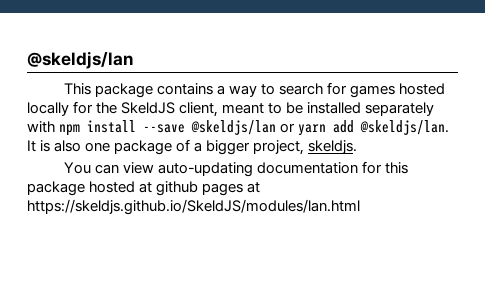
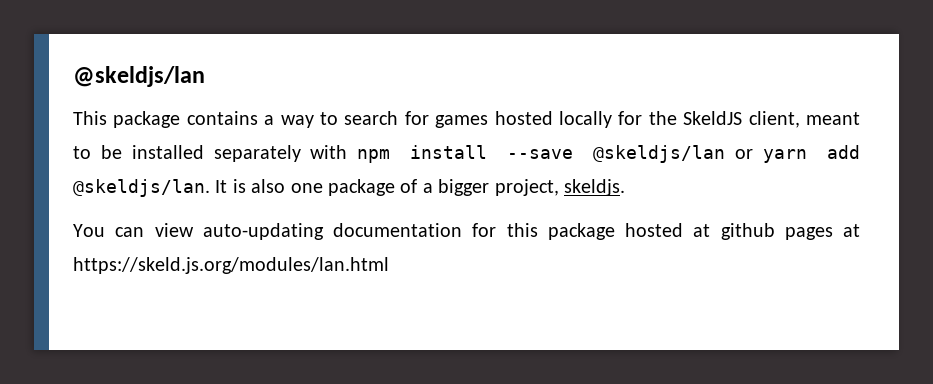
- You can view auto-updating documentation for this package hosted at github pages at https://skeldjs.github.io/SkeldJS/modules/lan.html
+ You can view auto-updating documentation for this package hosted at github pages at https://skeld.js.org/modules/lan.html

